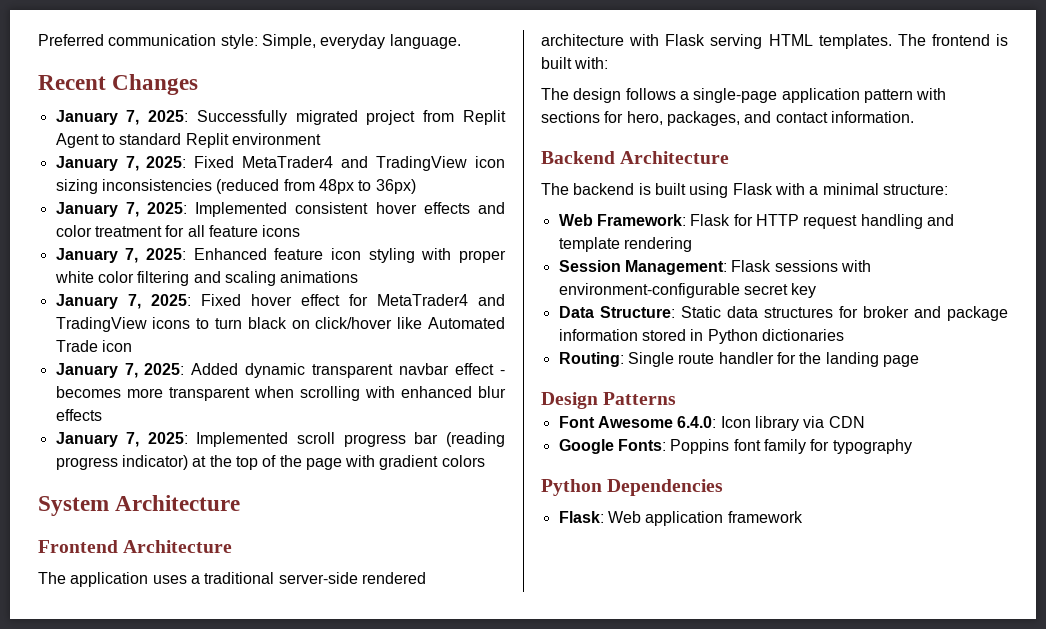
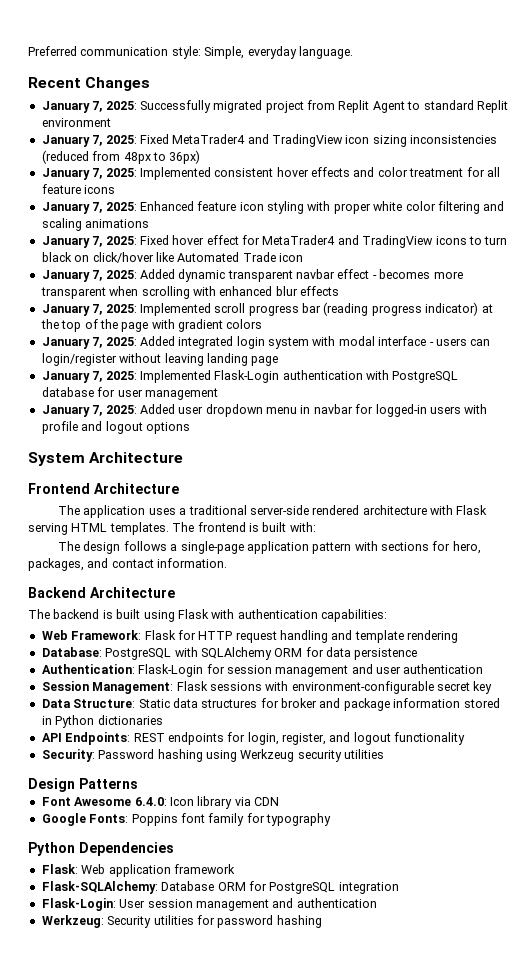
+ January 7, 2025: Added integrated login system with modal interface - users can login/register without leaving landing page
+ January 7, 2025: Implemented Flask-Login authentication with PostgreSQL database for user management
+ January 7, 2025: Added user dropdown menu in navbar for logged-in users with profile and logout options
- The backend is built using Flask with a minimal structure:
+ The backend is built using Flask with authentication capabilities:
+ Database: PostgreSQL with SQLAlchemy ORM for data persistence
+ Authentication: Flask-Login for session management and user authentication
- Routing: Single route handler for the landing page
+ API Endpoints: REST endpoints for login, register, and logout functionality
+ Security: Password hashing using Werkzeug security utilities
+ Flask-SQLAlchemy: Database ORM for PostgreSQL integration
+ Flask-Login: User session management and authentication
+ Werkzeug: Security utilities for password hashing

